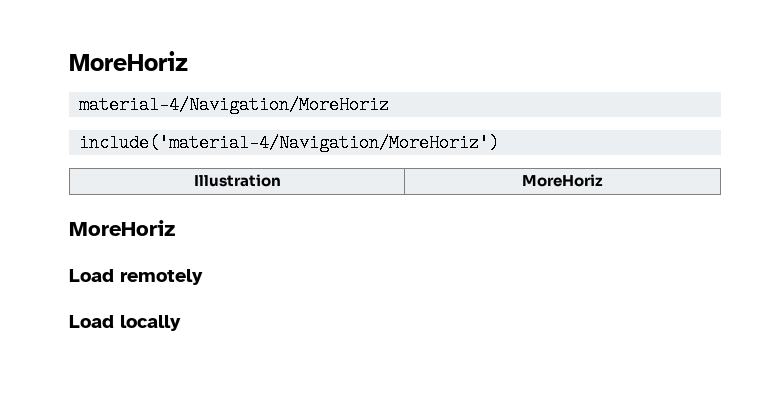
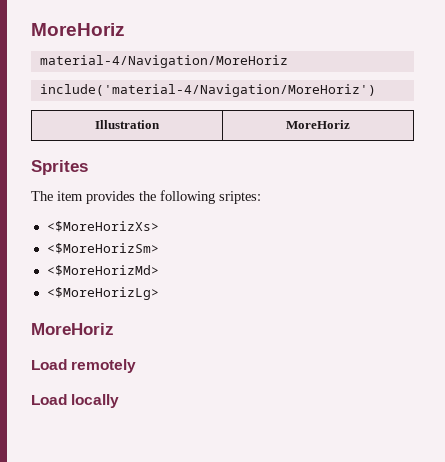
+ Sprites
+ The item provides the following sriptes:
+ <$MoreHorizXs>
+ <$MoreHorizSm>
+ <$MoreHorizMd>
+ <$MoreHorizLg>

